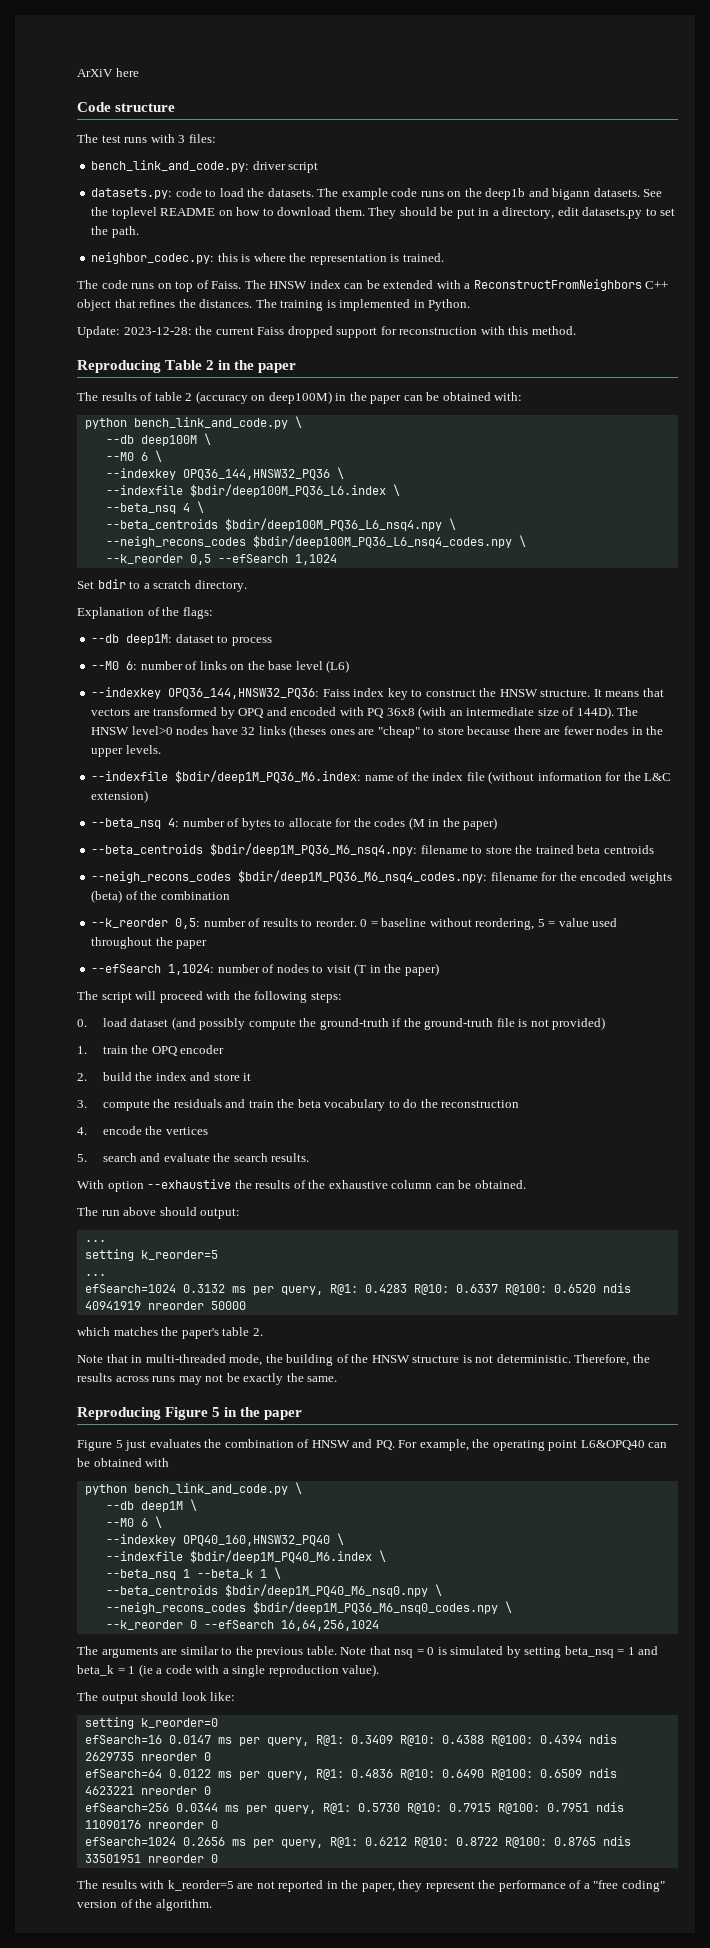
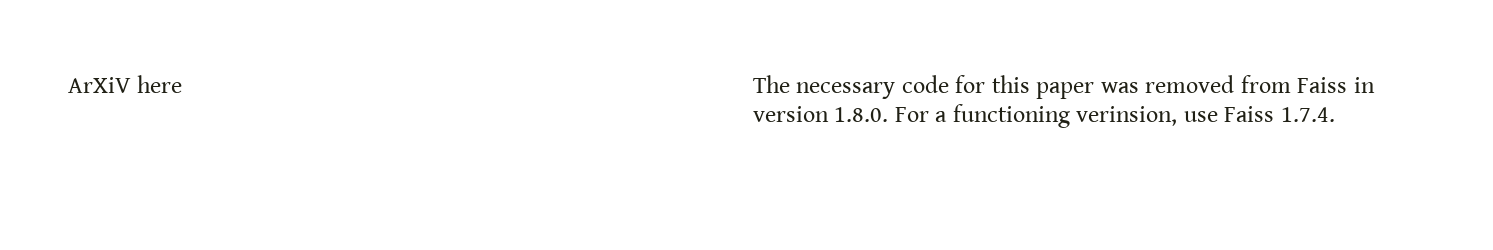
- Code structure
- The test runs with 3 files:
- bench_link_and_code.py: driver script
- datasets.py: code to load the datasets. The example code runs on the deep1b and bigann datasets. See the toplevel README on how to download them. They should be put in a directory, edit datasets.py to set the path.
- neighbor_codec.py: this is where the representation is trained.
- The code runs on top of Faiss. The HNSW index can be extended with a ReconstructFromNeighbors C++ object that refines the distances. The training is implemented in Python.
- Update: 2023-12-28: the current Faiss dropped support for reconstruction with this method.
- Reproducing Table 2 in the paper
- The results of table 2 (accuracy on deep100M) in the paper can be obtained with:
- python bench_link_and_code.py \
- --db deep100M \
- --M0 6 \
- --indexkey OPQ36_144,HNSW32_PQ36 \
- --indexfile $bdir/deep100M_PQ36_L6.index \
- --beta_nsq 4 \
- --beta_centroids $bdir/deep100M_PQ36_L6_nsq4.npy \
- --neigh_recons_codes $bdir/deep100M_PQ36_L6_nsq4_codes.npy \
- --k_reorder 0,5 --efSearch 1,1024
- Set bdir to a scratch directory.
- Explanation of the flags:
- --db deep1M: dataset to process
- --M0 6: number of links on the base level (L6)
- --indexkey OPQ36_144,HNSW32_PQ36: Faiss index key to construct the HNSW structure. It means that vectors are transformed by OPQ and encoded with PQ 36x8 (with an intermediate size of 144D). The HNSW level>0 nodes have 32 links (theses ones are "cheap" to store because there are fewer nodes in the upper levels.
- --indexfile $bdir/deep1M_PQ36_M6.index: name of the index file (without information for the L&C extension)
- --beta_nsq 4: number of bytes to allocate for the codes (M in the paper)
- --beta_centroids $bdir/deep1M_PQ36_M6_nsq4.npy: filename to store the trained beta centroids
- --neigh_recons_codes $bdir/deep1M_PQ36_M6_nsq4_codes.npy: filename for the encoded weights (beta) of the combination
- --k_reorder 0,5: number of results to reorder. 0 = baseline without reordering, 5 = value used throughout the paper
- --efSearch 1,1024: number of nodes to visit (T in the paper)
- The script will proceed with the following steps:
- 0. load dataset (and possibly compute the ground-truth if the ground-truth file is not provided)
- 1. train the OPQ encoder
- 2. build the index and store it
- 3. compute the residuals and train the beta vocabulary to do the reconstruction
- 4. encode the vertices
- 5. search and evaluate the search results.
- With option --exhaustive the results of the exhaustive column can be obtained.
- The run above should output:
- ...
- setting k_reorder=5
- ...
- efSearch=1024 0.3132 ms per query, R@1: 0.4283 R@10: 0.6337 R@100: 0.6520 ndis 40941919 nreorder 50000
- which matches the paper's table 2.
- Note that in multi-threaded mode, the building of the HNSW structure is not deterministic. Therefore, the results across runs may not be exactly the same.
- Reproducing Figure 5 in the paper
- Figure 5 just evaluates the combination of HNSW and PQ. For example, the operating point L6&OPQ40 can be obtained with
- python bench_link_and_code.py \
- --db deep1M \
- --M0 6 \
- --indexkey OPQ40_160,HNSW32_PQ40 \
- --indexfile $bdir/deep1M_PQ40_M6.index \
- --beta_nsq 1 --beta_k 1 \
- --beta_centroids $bdir/deep1M_PQ40_M6_nsq0.npy \
- --neigh_recons_codes $bdir/deep1M_PQ36_M6_nsq0_codes.npy \
- --k_reorder 0 --efSearch 16,64,256,1024
- The arguments are similar to the previous table. Note that nsq = 0 is simulated by setting beta_nsq = 1 and beta_k = 1 (ie a code with a single reproduction value).
- The output should look like:
- setting k_reorder=0
- efSearch=16 0.0147 ms per query, R@1: 0.3409 R@10: 0.4388 R@100: 0.4394 ndis 2629735 nreorder 0
- efSearch=64 0.0122 ms per query, R@1: 0.4836 R@10: 0.6490 R@100: 0.6509 ndis 4623221 nreorder 0
- efSearch=256 0.0344 ms per query, R@1: 0.5730 R@10: 0.7915 R@100: 0.7951 ndis 11090176 nreorder 0
- efSearch=1024 0.2656 ms per query, R@1: 0.6212 R@10: 0.8722 R@100: 0.8765 ndis 33501951 nreorder 0
- The results with k_reorder=5 are not reported in the paper, they represent the performance of a "free coding" version of the algorithm.
+ The necessary code for this paper was removed from Faiss in version 1.8.0. For a functioning verinsion, use Faiss 1.7.4.

